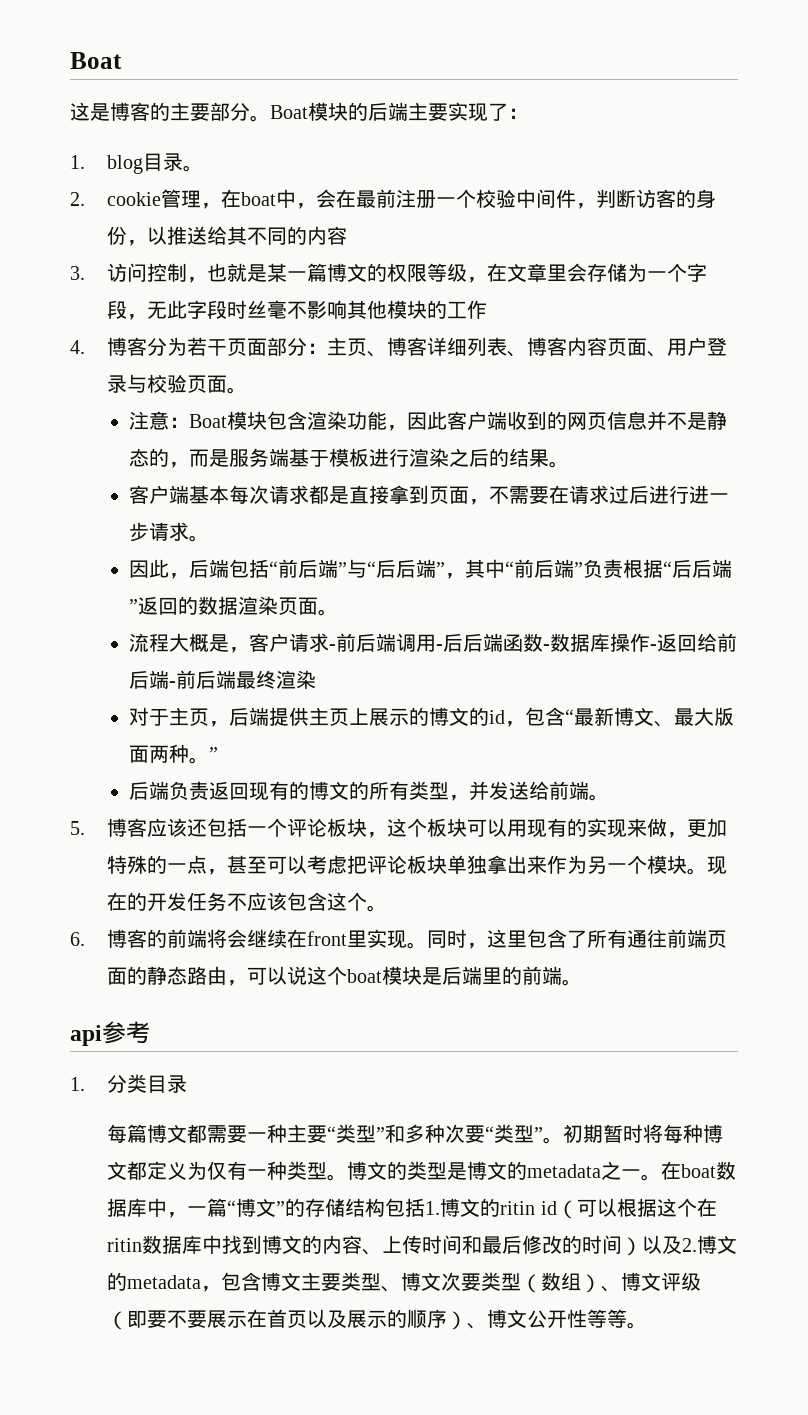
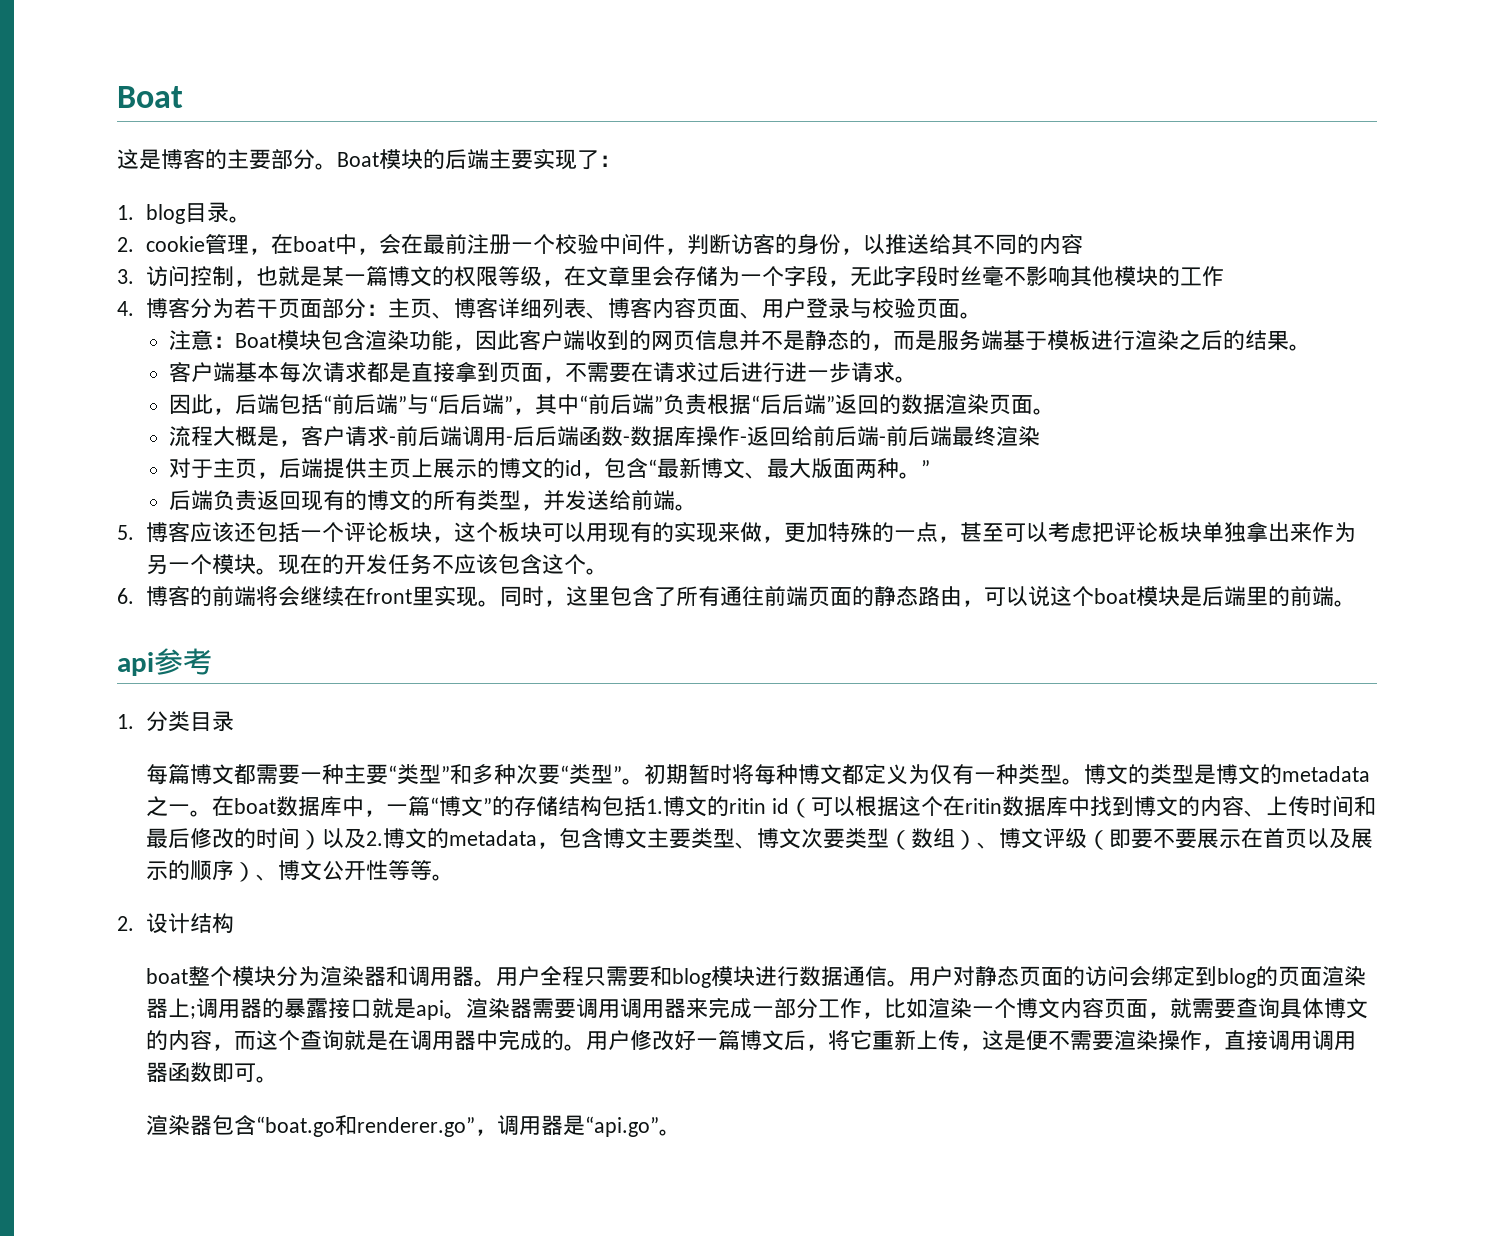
+ 2.设计结构
+ boat整个模块分为渲染器和调用器。用户全程只需要和blog模块进行数据通信。用户对静态页面的访问会绑定到blog的页面渲染器上;调用器的暴露接口就是api。渲染器需要调用调用器来完成一部分工作，比如渲染一个博文内容页面，就需要查询具体博文的内容，而这个查询就是在调用器中完成的。用户修改好一篇博文后，将它重新上传，这是便不需要渲染操作，直接调用调用器函数即可。
+ 渲染器包含“boat.go和renderer.go”，调用器是“api.go”。

